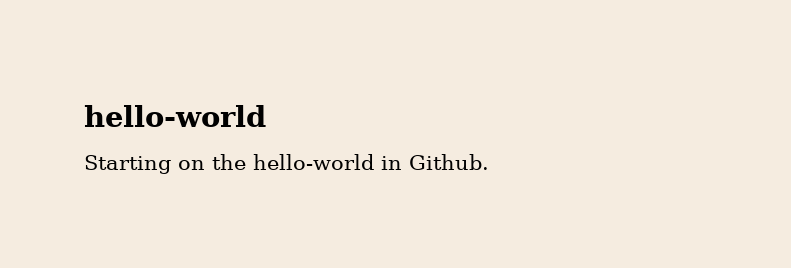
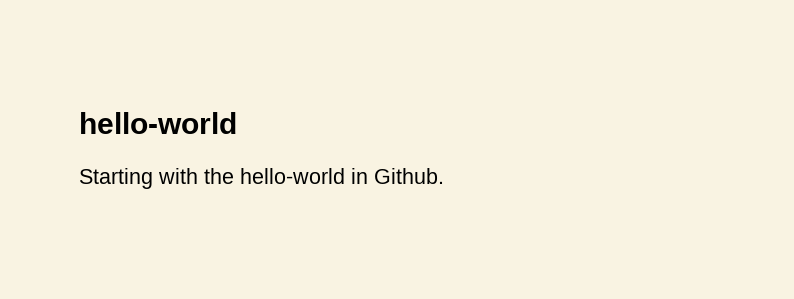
- Starting on the hello-world in Github.
+ Starting with the hello-world in Github.

